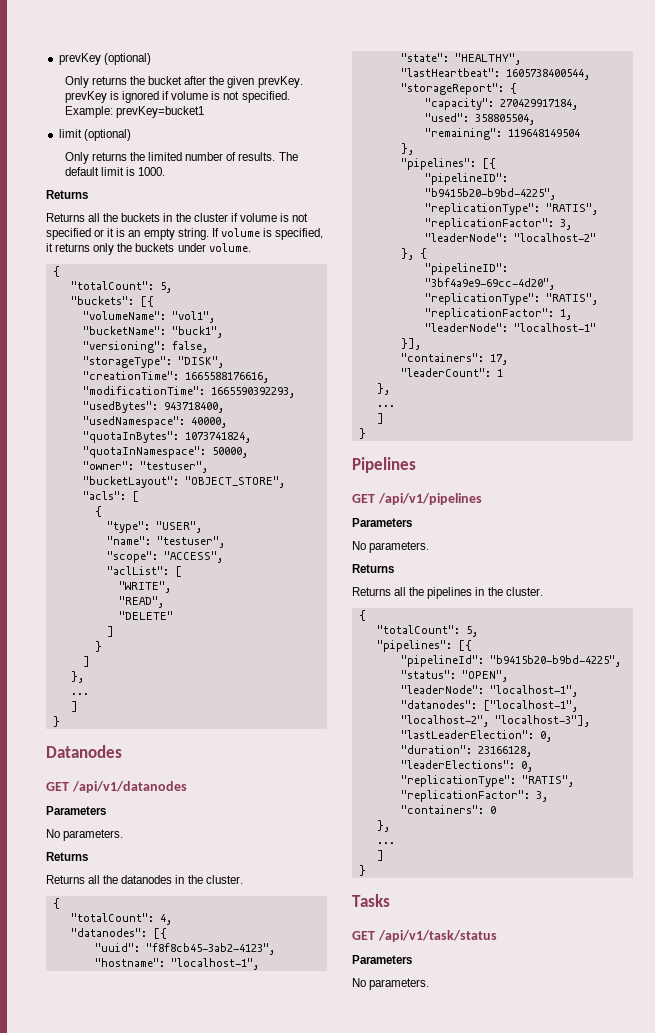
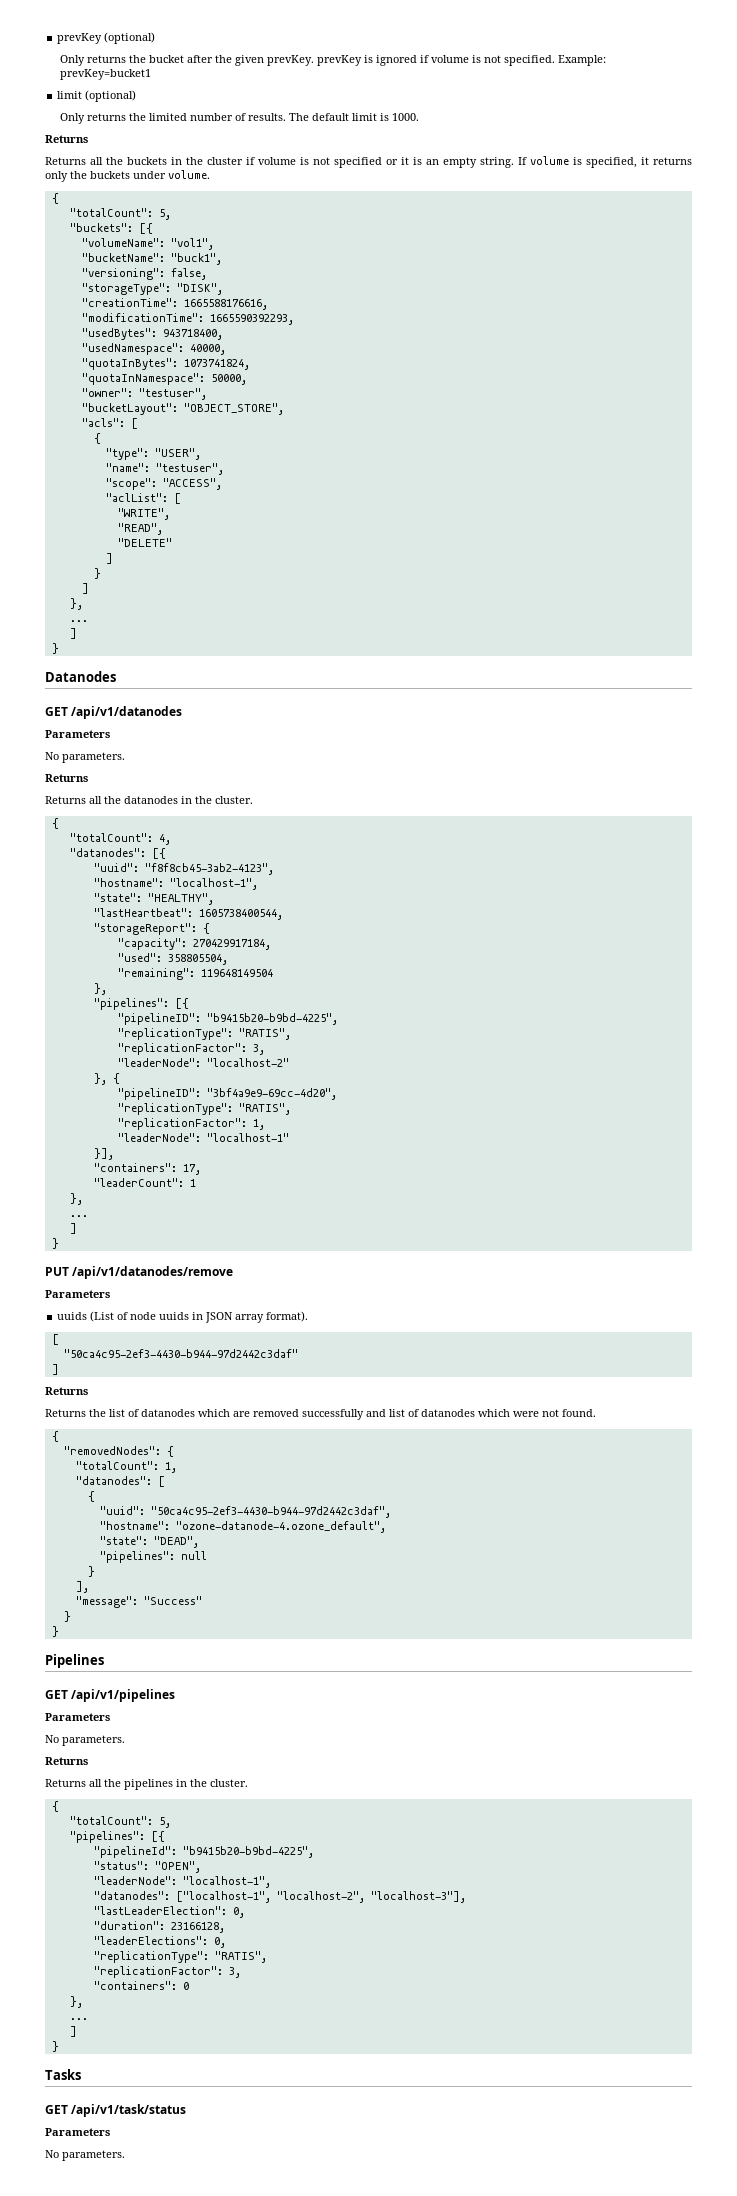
+ PUT /api/v1/datanodes/remove
+ Parameters
+ uuids (List of node uuids in JSON array format).
+ [
+ "50ca4c95-2ef3-4430-b944-97d2442c3daf"
+ ]
+ Returns
+ Returns the list of datanodes which are removed successfully and list of datanodes which were not found.
+ {
+ "removedNodes": {
+ "totalCount": 1,
+ "datanodes": [
+ {
+ "uuid": "50ca4c95-2ef3-4430-b944-97d2442c3daf",
+ "hostname": "ozone-datanode-4.ozone_default",
+ "state": "DEAD",
+ "pipelines": null
+ }
+ ],
+ "message": "Success"
+ }
+ }

